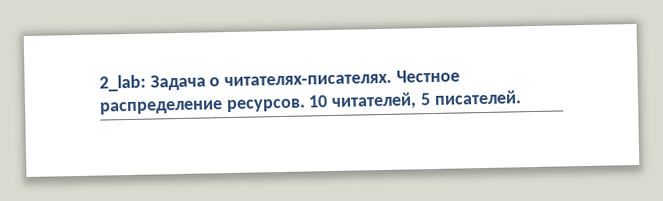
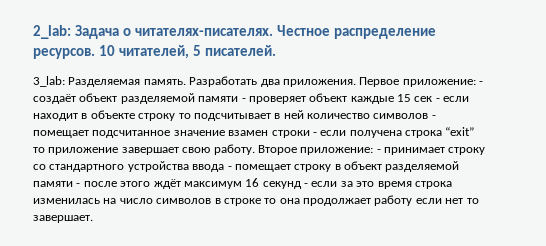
+ 3_lab: Разделяемая память. Разработать два приложения. Первое приложение: - создаёт объект разделяемой памяти - проверяет объект каждые 15 сек - если находит в объекте строку то подсчитывает в ней количество символов - помещает подсчитанное значение взамен строки - если получена строка “exit” то приложение завершает свою работу. Второе приложение: - принимает строку со стандартного устройства ввода - помещает строку в объект разделяемой памяти - после этого ждёт максимум 16 секунд - если за это время строка изменилась на число символов в строке то она продолжает работу если нет то завершает.

